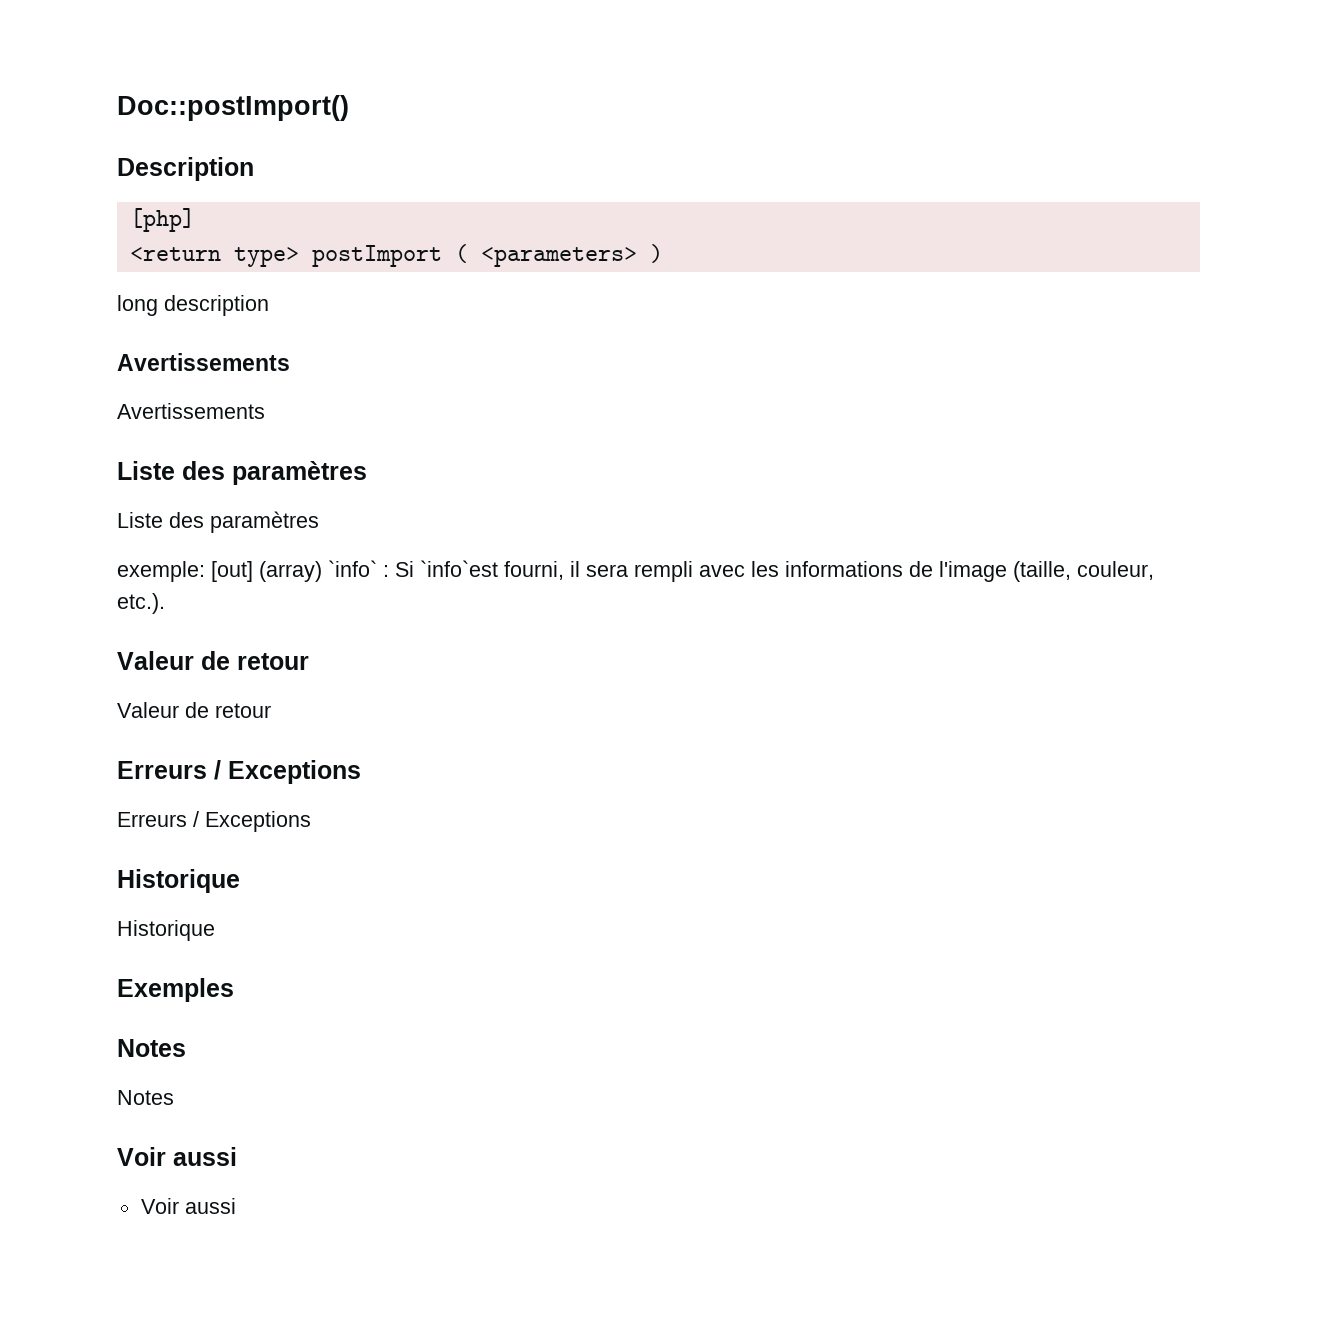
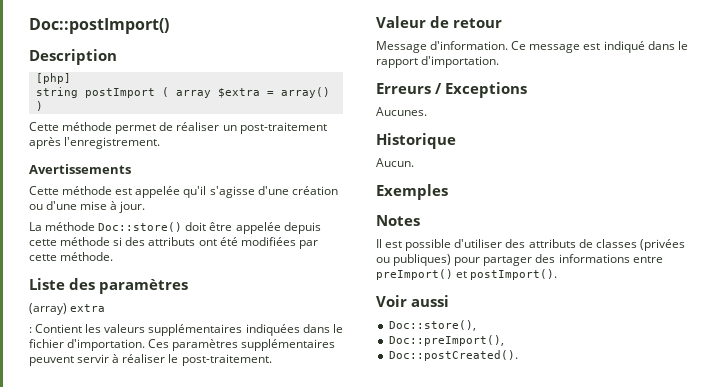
- <return type> postImport ( <parameters> )
- long description
+ string postImport ( array $extra = array() )
+ Cette méthode permet de réaliser un post-traitement après l'enregistrement.
  Avertissements
- Avertissements
+ Cette méthode est appelée qu'il s'agisse d'une création ou d'une mise à jour.
+ La méthode Doc::store() doit être appelée depuis cette méthode si des attributs ont été modifiées par cette méthode.
  Liste des paramètres
- Liste des paramètres
- exemple: [out] (array) `info` : Si `info`est fourni, il sera rempli avec les informations de l'image (taille, couleur, etc.).
+ (array) extra
+ : Contient les valeurs supplémentaires indiquées dans le fichier d'importation. Ces paramètres supplémentaires peuvent servir à réaliser le post-traitement.
  Valeur de retour
- Valeur de retour
+ Message d'information. Ce message est indiqué dans le rapport d'importation.
  Erreurs / Exceptions
- Erreurs / Exceptions
+ Aucunes.
  Historique
- Historique
+ Aucun.
  Exemples
  Notes
- Notes
+ Il est possible d'utiliser des attributs de classes (privées ou publiques) pour partager des informations entre preImport() et postImport().
  Voir aussi
- Voir aussi
+ Doc::store(),
+ Doc::preImport(),
+ Doc::postCreated().

